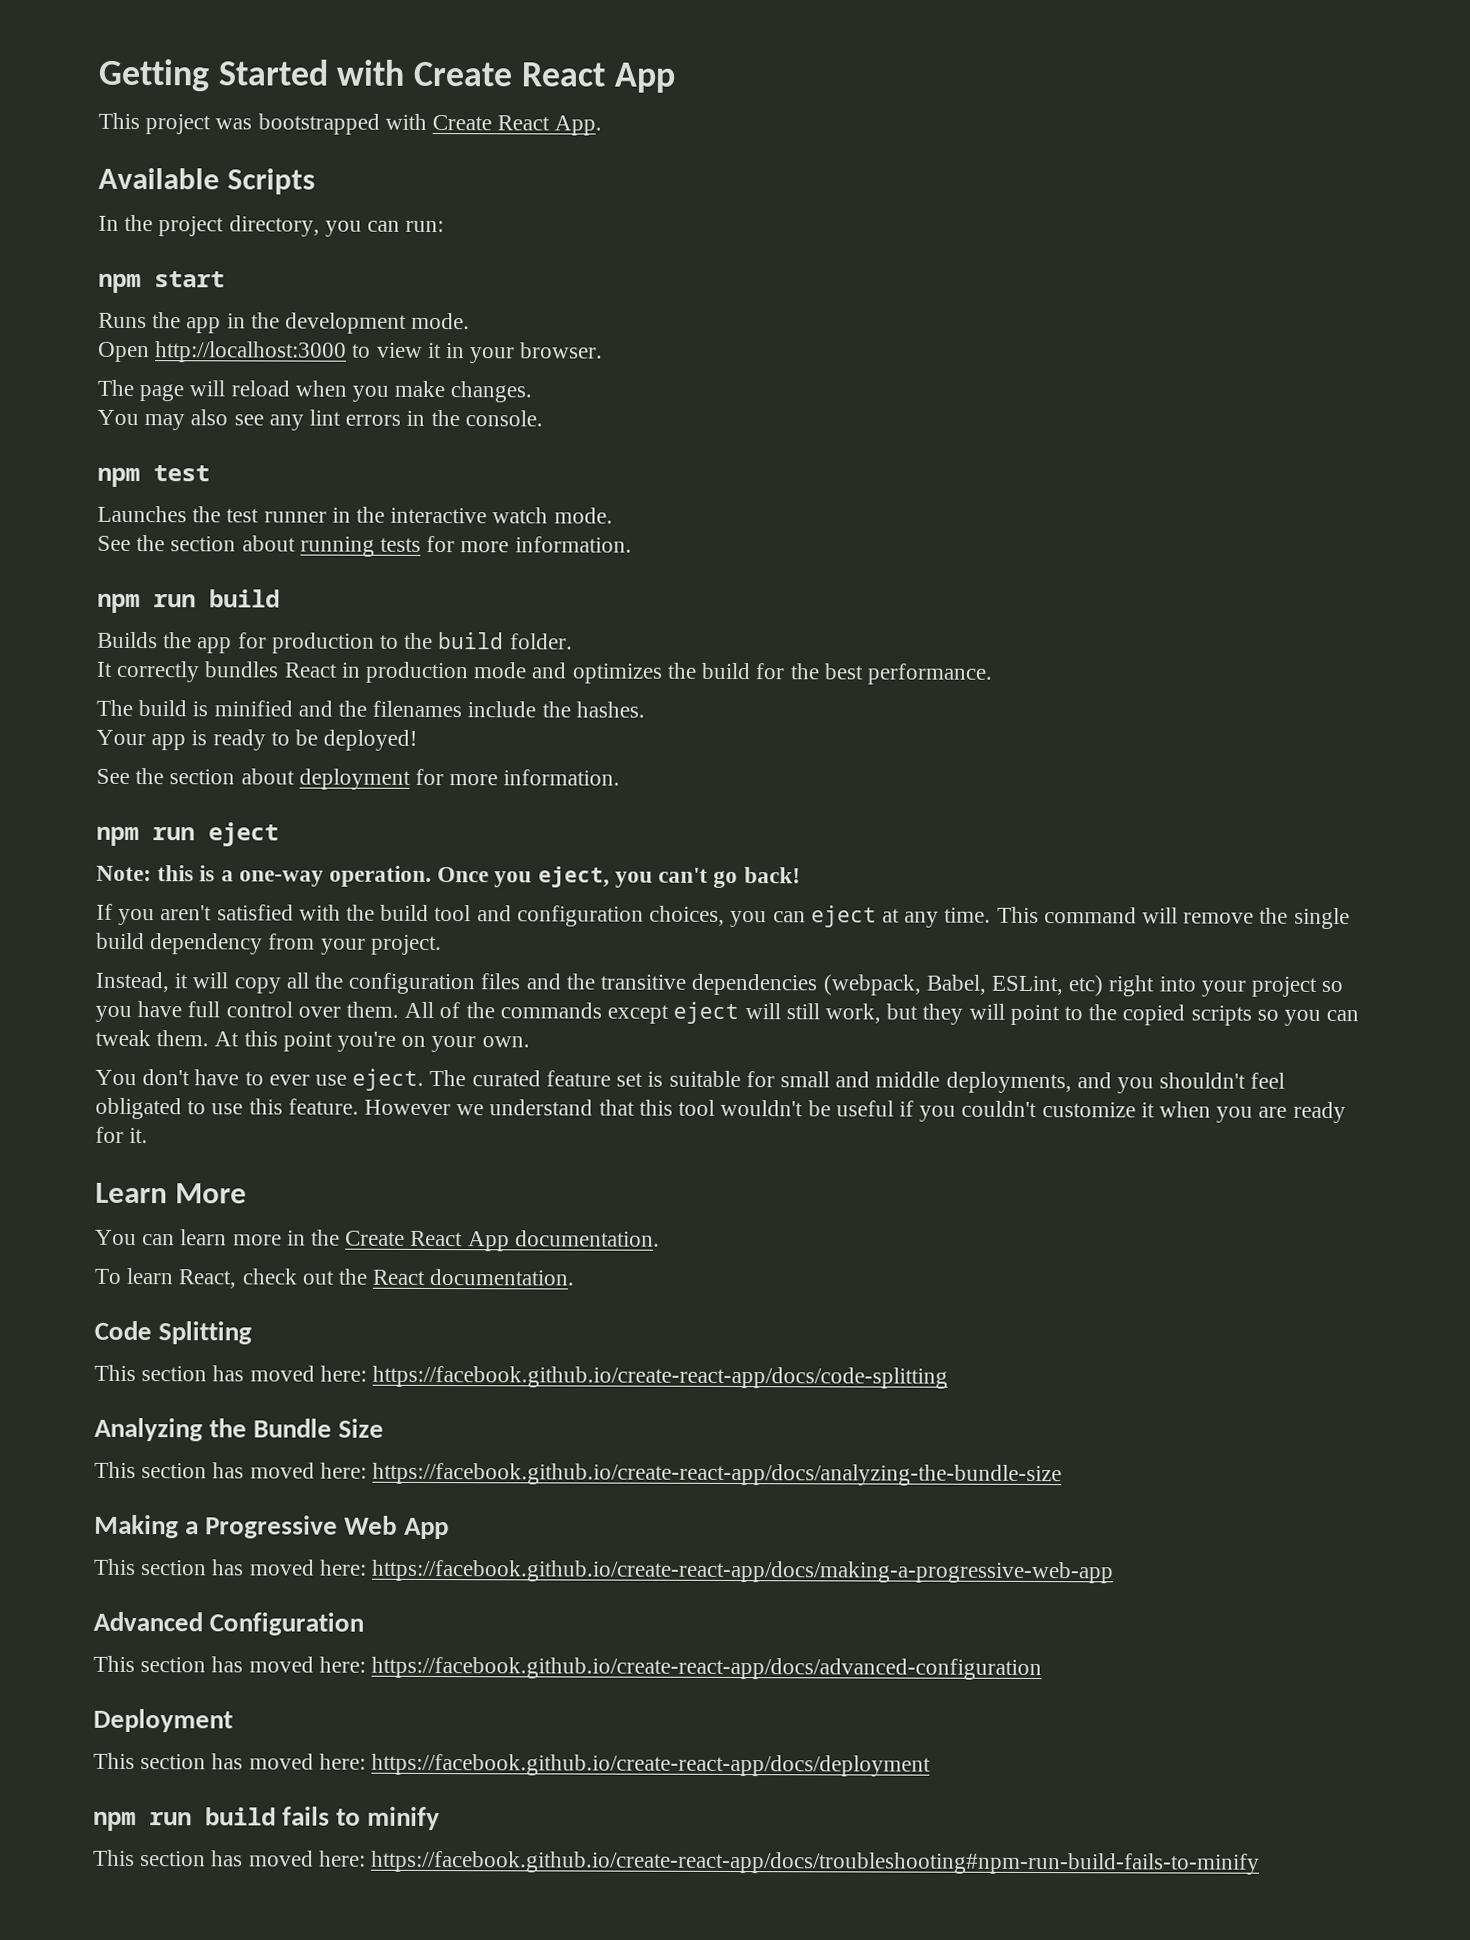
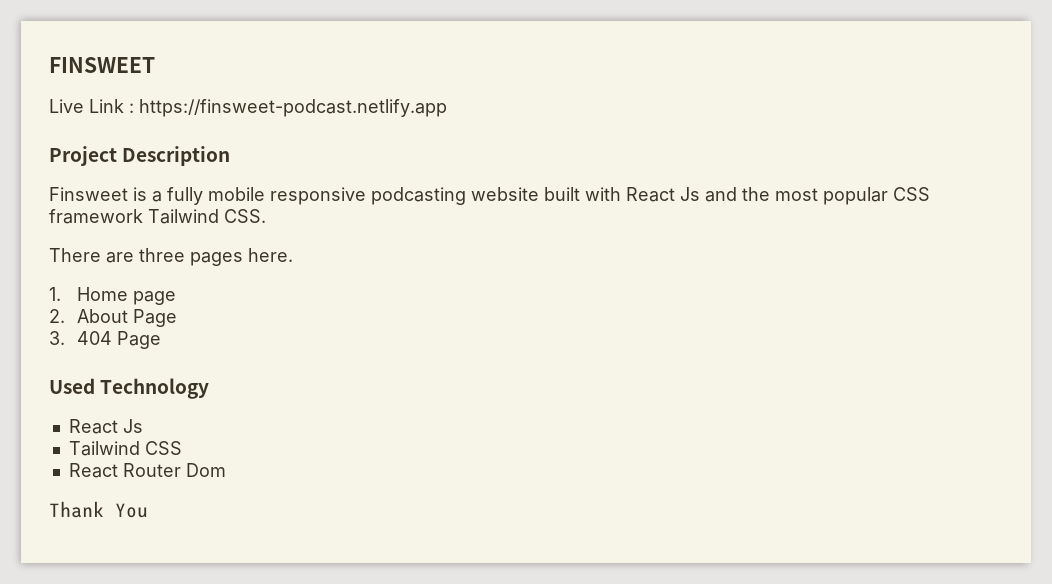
- Getting Started with Create React App
- This project was bootstrapped with Create React App.
- Available Scripts
- In the project directory, you can run:
- npm start
- Runs the app in the development mode.
- Open http://localhost:3000 to view it in your browser.
- The page will reload when you make changes.
- You may also see any lint errors in the console.
- npm test
- Launches the test runner in the interactive watch mode.
- See the section about running tests for more information.
- npm run build
- Builds the app for production to the build folder.
- It correctly bundles React in production mode and optimizes the build for the best performance.
- The build is minified and the filenames include the hashes.
- Your app is ready to be deployed!
- See the section about deployment for more information.
- npm run eject
- Note: this is a one-way operation. Once you eject, you can't go back!
- If you aren't satisfied with the build tool and configuration choices, you can eject at any time. This command will remove the single build dependency from your project.
- Instead, it will copy all the configuration files and the transitive dependencies (webpack, Babel, ESLint, etc) right into your project so you have full control over them. All of the commands except eject will still work, but they will point to the copied scripts so you can tweak them. At this point you're on your own.
- You don't have to ever use eject. The curated feature set is suitable for small and middle deployments, and you shouldn't feel obligated to use this feature. However we understand that this tool wouldn't be useful if you couldn't customize it when you are ready for it.
- Learn More
- You can learn more in the Create React App documentation.
- To learn React, check out the React documentation.
- Code Splitting
- This section has moved here: https://facebook.github.io/create-react-app/docs/code-splitting
- Analyzing the Bundle Size
- This section has moved here: https://facebook.github.io/create-react-app/docs/analyzing-the-bundle-size
- Making a Progressive Web App
- This section has moved here: https://facebook.github.io/create-react-app/docs/making-a-progressive-web-app
- Advanced Configuration
- This section has moved here: https://facebook.github.io/create-react-app/docs/advanced-configuration
- Deployment
- This section has moved here: https://facebook.github.io/create-react-app/docs/deployment
- npm run build fails to minify
- This section has moved here: https://facebook.github.io/create-react-app/docs/troubleshooting#npm-run-build-fails-to-minify
+ FINSWEET
+ Live Link : https://finsweet-podcast.netlify.app
+ Project Description
+ Finsweet is a fully mobile responsive podcasting website built with React Js and the most popular CSS framework Tailwind CSS.
+ There are three pages here.
+ 1. Home page
+ 2. About Page
+ 3. 404 Page
+ Used Technology
+ React Js
+ Tailwind CSS
+ React Router Dom
+ Thank You

